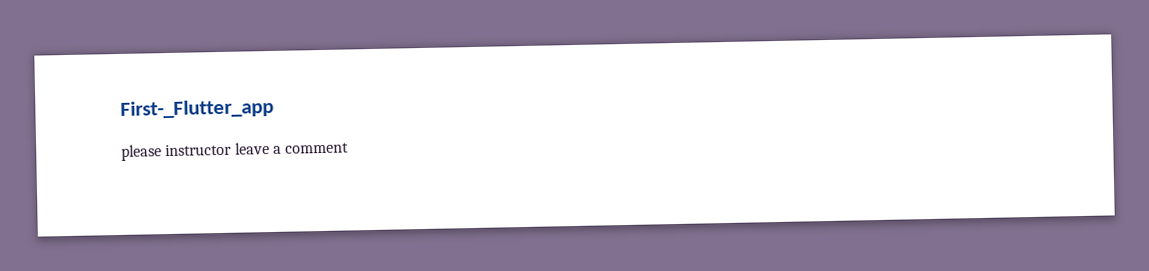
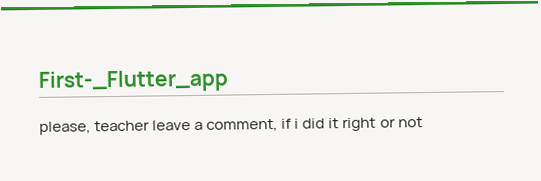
- please instructor leave a comment
+ please, teacher leave a comment, if i did it right or not

